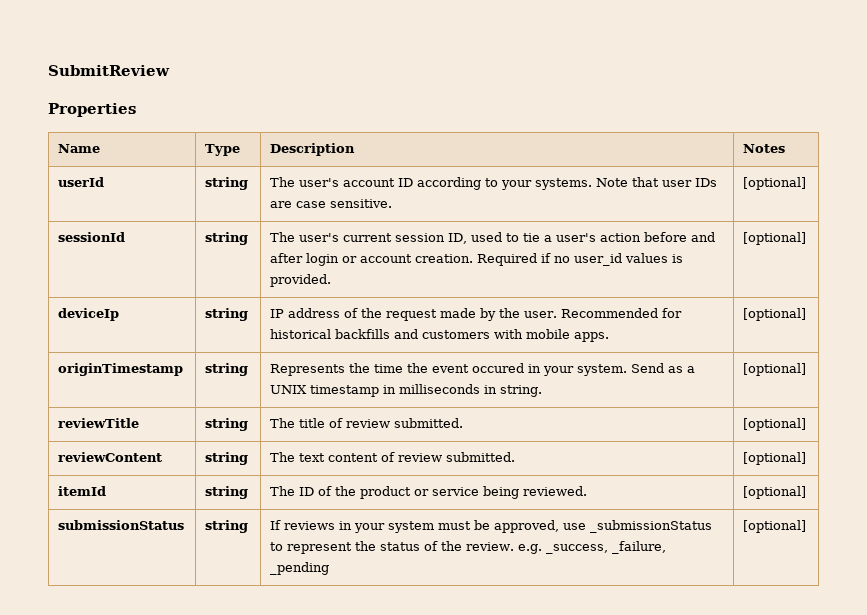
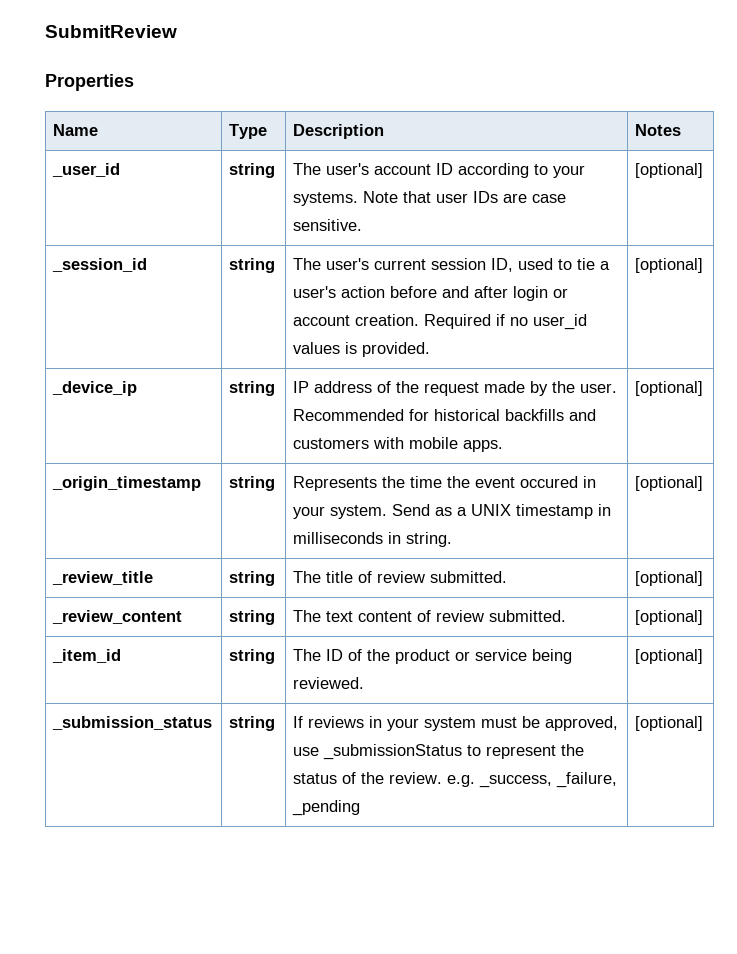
- userId | string | The user's account ID according to your systems. Note that user IDs are case sensitive. | [optional]
+ _user_id | string | The user's account ID according to your systems. Note that user IDs are case sensitive. | [optional]
- sessionId | string | The user's current session ID, used to tie a user's action before and after login or account creation. Required if no user_id values is provided. | [optional]
+ _session_id | string | The user's current session ID, used to tie a user's action before and after login or account creation. Required if no user_id values is provided. | [optional]
- deviceIp | string | IP address of the request made by the user. Recommended for historical backfills and customers with mobile apps. | [optional]
+ _device_ip | string | IP address of the request made by the user. Recommended for historical backfills and customers with mobile apps. | [optional]
- originTimestamp | string | Represents the time the event occured in your system. Send as a UNIX timestamp in milliseconds in string. | [optional]
+ _origin_timestamp | string | Represents the time the event occured in your system. Send as a UNIX timestamp in milliseconds in string. | [optional]
- reviewTitle | string | The title of review submitted. | [optional]
+ _review_title | string | The title of review submitted. | [optional]
- reviewContent | string | The text content of review submitted. | [optional]
+ _review_content | string | The text content of review submitted. | [optional]
- itemId | string | The ID of the product or service being reviewed. | [optional]
+ _item_id | string | The ID of the product or service being reviewed. | [optional]
- submissionStatus | string | If reviews in your system must be approved, use _submissionStatus to represent the status of the review. e.g. _success, _failure, _pending | [optional]
+ _submission_status | string | If reviews in your system must be approved, use _submissionStatus to represent the status of the review. e.g. _success, _failure, _pending | [optional]

